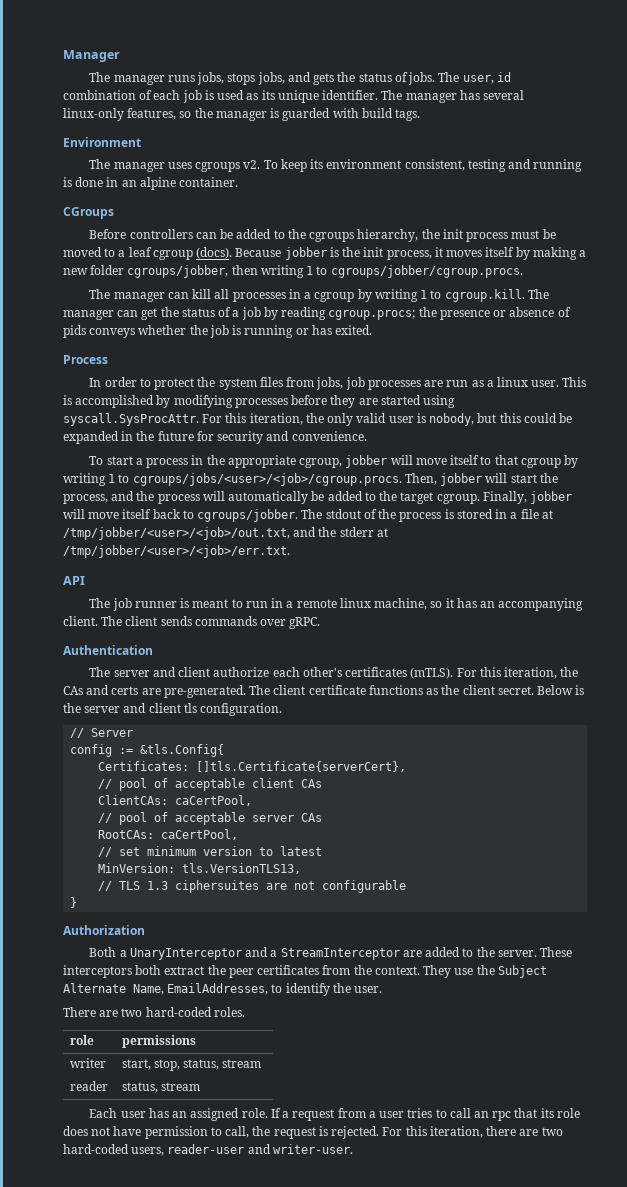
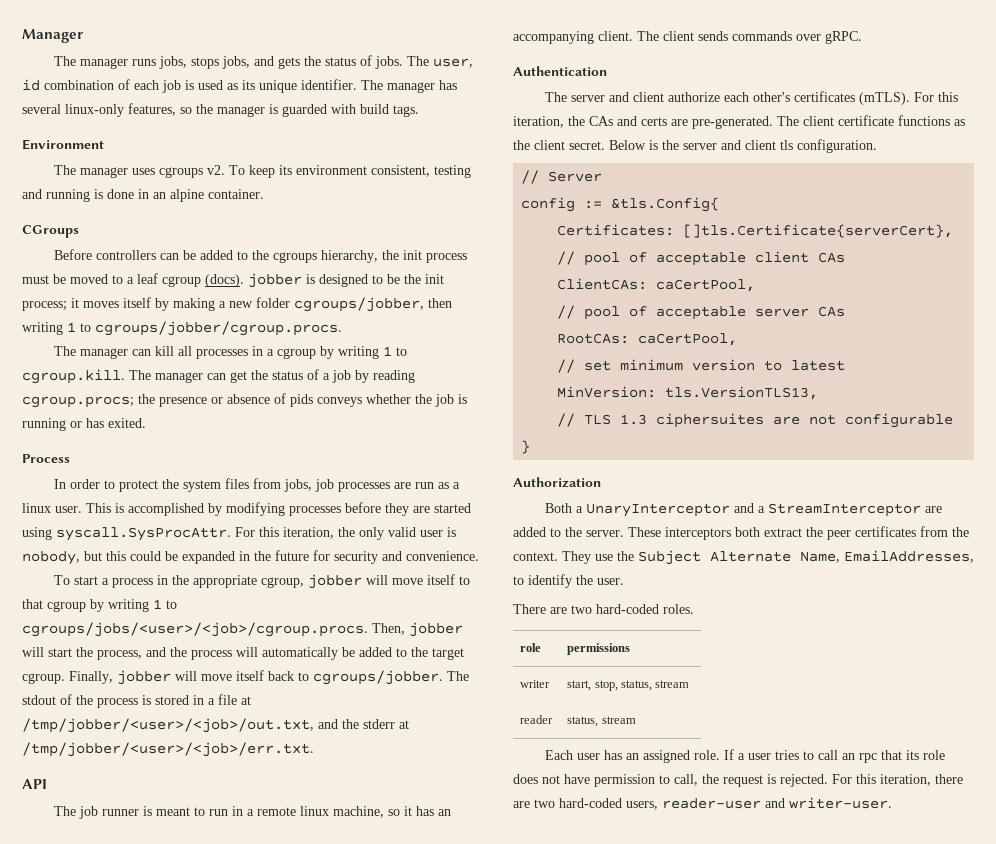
- Before controllers can be added to the cgroups hierarchy, the init process must be moved to a leaf cgroup (docs). Because jobber is the init process, it moves itself by making a new folder cgroups/jobber, then writing 1 to cgroups/jobber/cgroup.procs.
+ Before controllers can be added to the cgroups hierarchy, the init process must be moved to a leaf cgroup (docs). jobber is designed to be the init process; it moves itself by making a new folder cgroups/jobber, then writing 1 to cgroups/jobber/cgroup.procs.
- If a request from a user tries to call an rpc that its role does not have permission to call, the request is rejected.
+ If a user tries to call an rpc that its role does not have permission to call, the request is rejected.

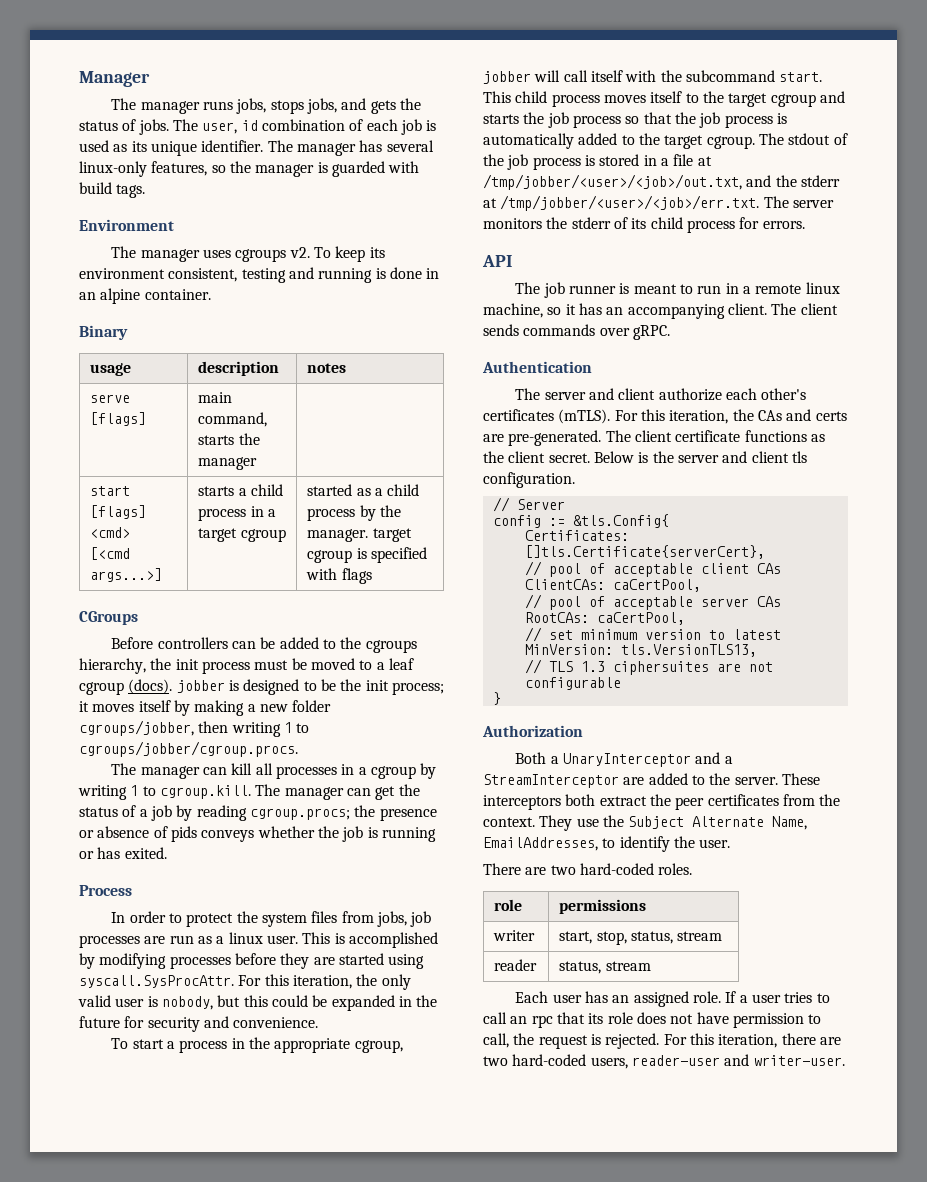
+ Binary
+ usage | description | notes
+ serve [flags] | main command, starts the manager |
+ start [flags] <cmd> [<cmd args...>] | starts a child process in a target cgroup | started as a child process by the manager. target cgroup is specified with flags
- To start a process in the appropriate cgroup, jobber will move itself to that cgroup by writing 1 to cgroups/jobs/<user>/<job>/cgroup.procs. Then, jobber will start the process, and the process will automatically be added to the target cgroup.
+ To start a process in the appropriate cgroup, jobber will call itself with the subcommand start. This child process moves itself to the target cgroup and starts the job process so that the job process is automatically added to the target cgroup.
- Finally, jobber will move itself back to cgroups/jobber.
- The stdout of the process is stored in a file at /tmp/jobber/<user>/<job>/out.txt, and the stderr at /tmp/jobber/<user>/<job>/err.txt.
+ The stdout of the job process is stored in a file at /tmp/jobber/<user>/<job>/out.txt, and the stderr at /tmp/jobber/<user>/<job>/err.txt. The server monitors the stderr of its child process for errors.

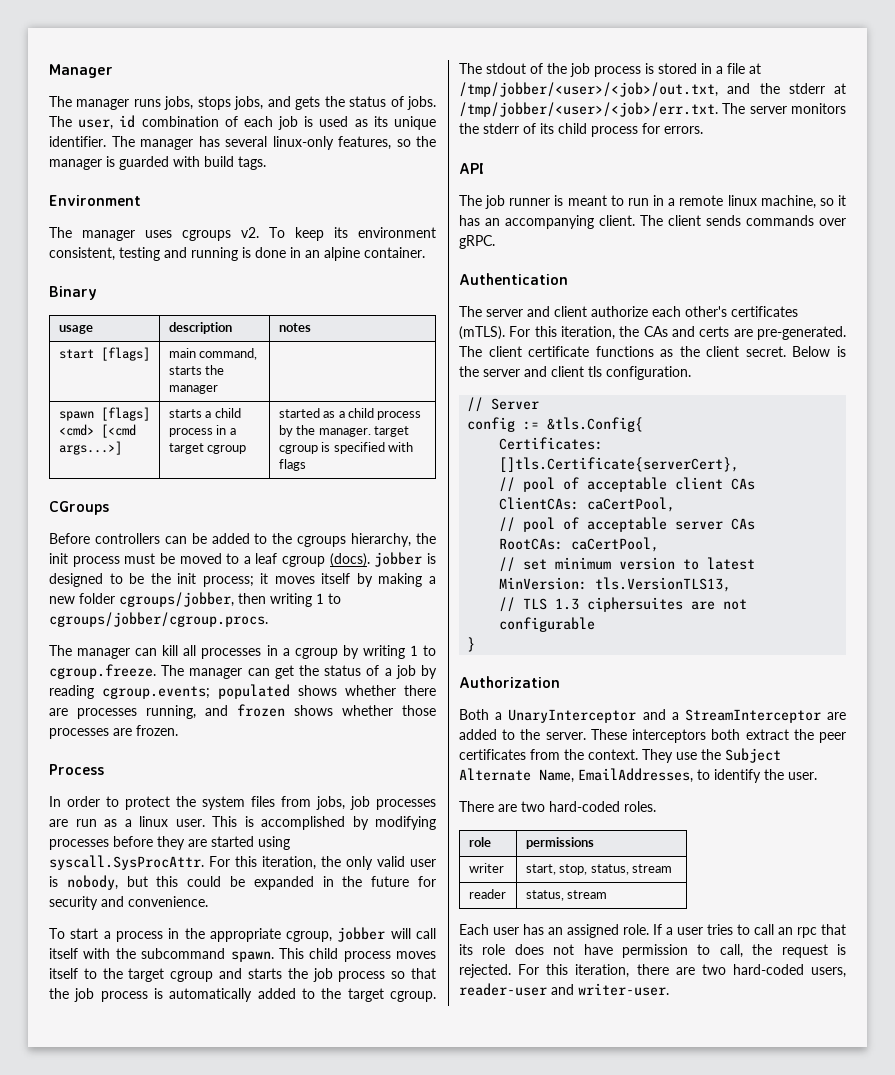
- serve [flags] | main command, starts the manager |
+ start [flags] | main command, starts the manager |
- start [flags] <cmd> [<cmd args...>] | starts a child process in a target cgroup | started as a child process by the manager. target cgroup is specified with flags
+ spawn [flags] <cmd> [<cmd args...>] | starts a child process in a target cgroup | started as a child process by the manager. target cgroup is specified with flags
- The manager can kill all processes in a cgroup by writing 1 to cgroup.kill. The manager can get the status of a job by reading cgroup.procs; the presence or absence of pids conveys whether the job is running or has exited.
+ The manager can kill all processes in a cgroup by writing 1 to cgroup.freeze. The manager can get the status of a job by reading cgroup.events; populated shows whether there are processes running, and frozen shows whether those processes are frozen.
- To start a process in the appropriate cgroup, jobber will call itself with the subcommand start.
+ To start a process in the appropriate cgroup, jobber will call itself with the subcommand spawn.

